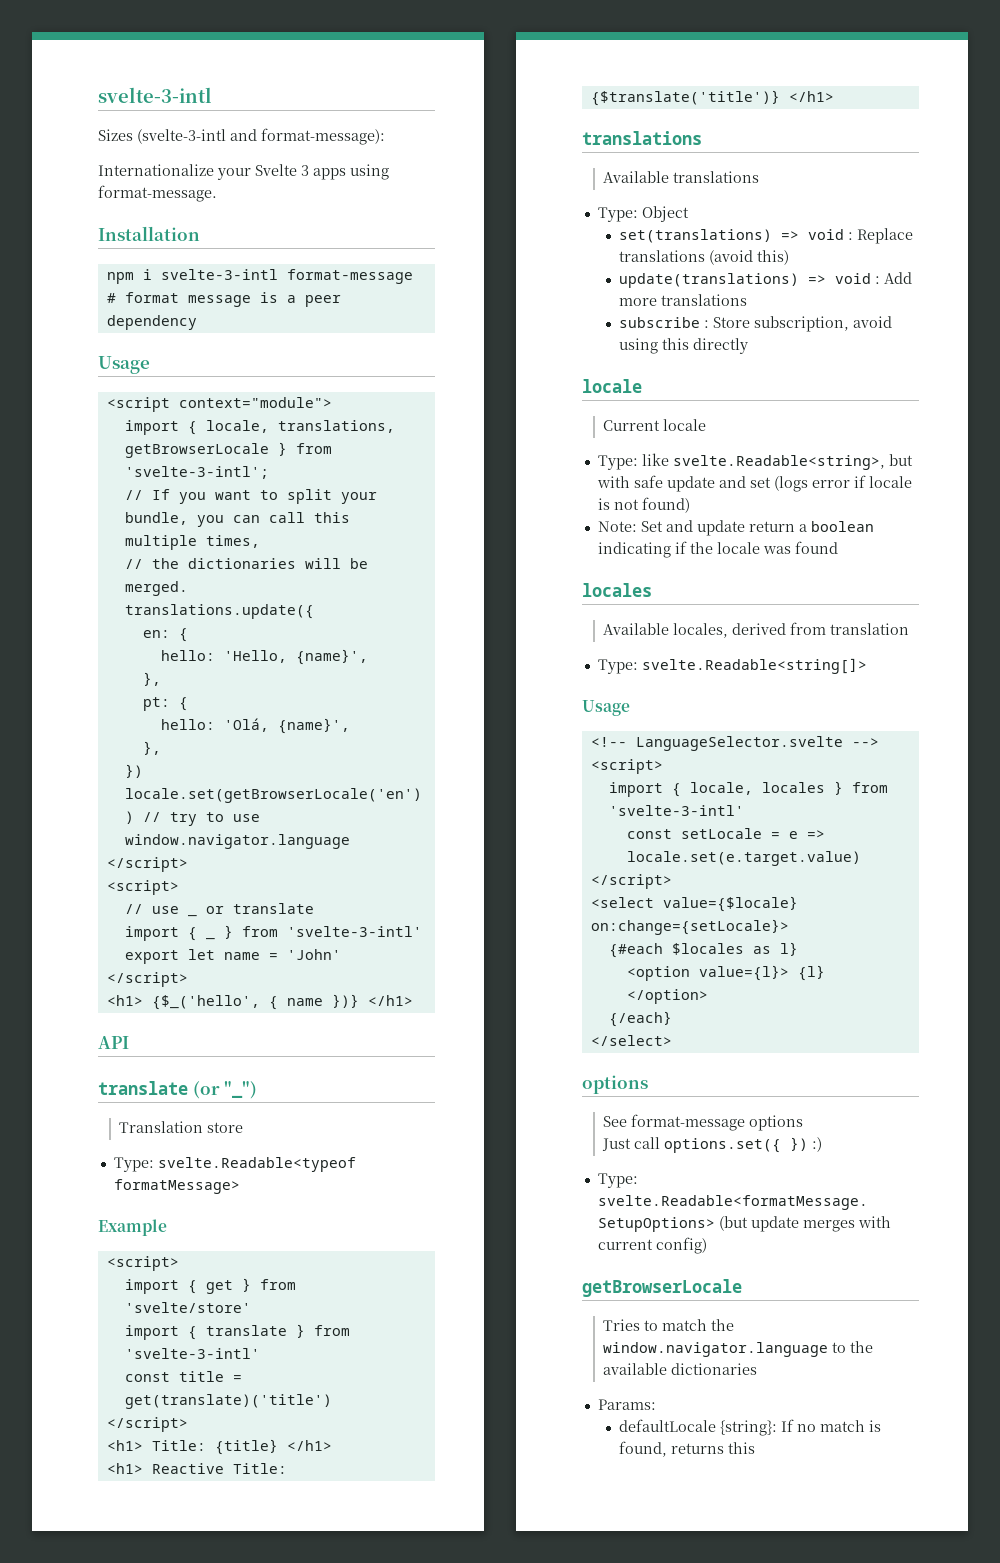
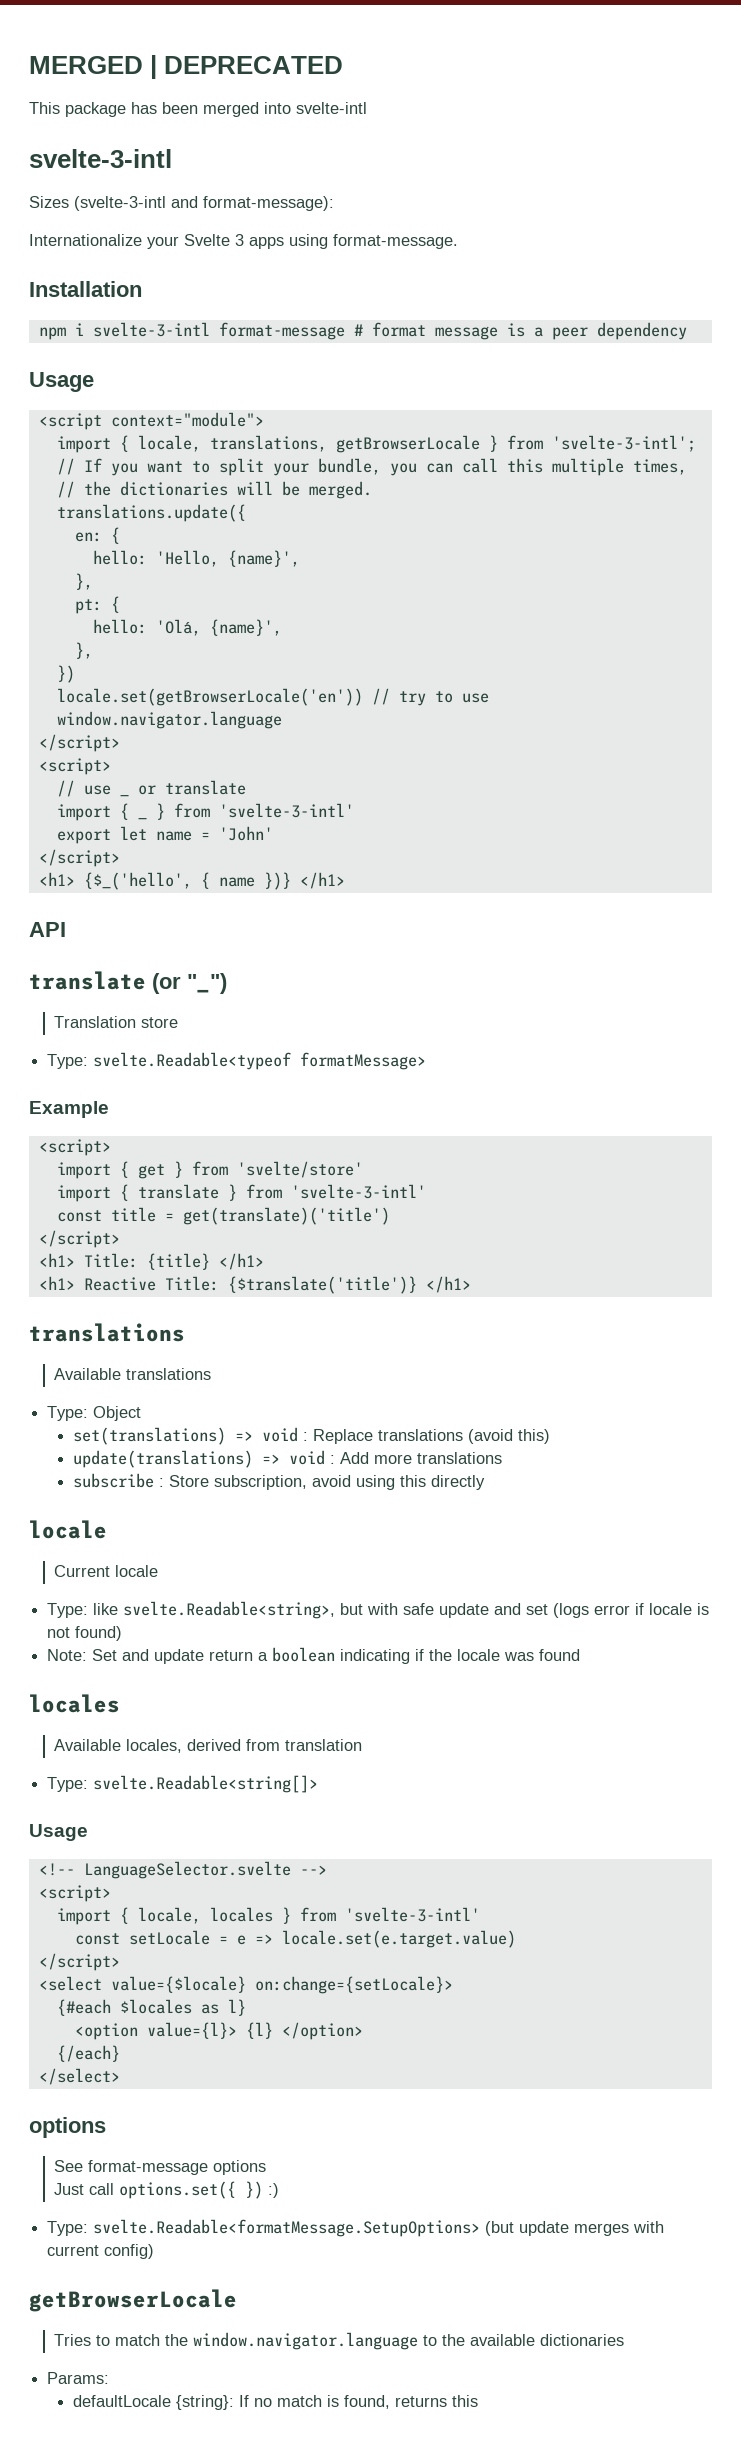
+ MERGED | DEPRECATED
+ This package has been merged into svelte-intl

